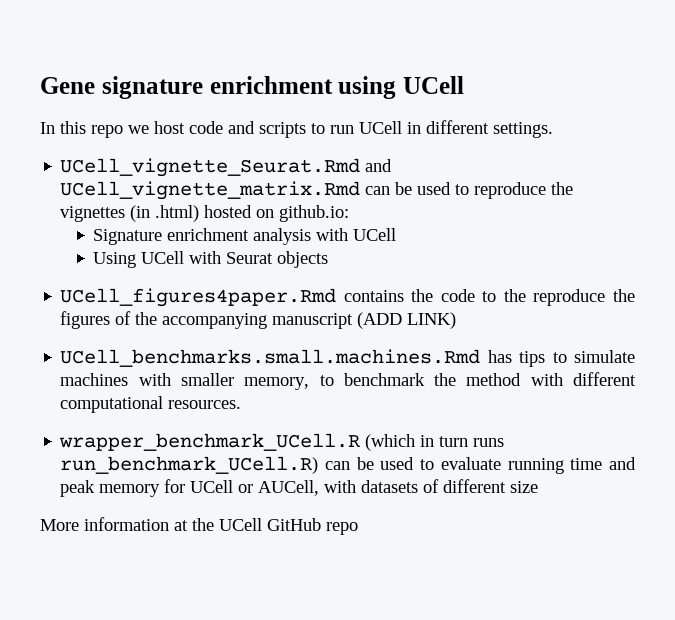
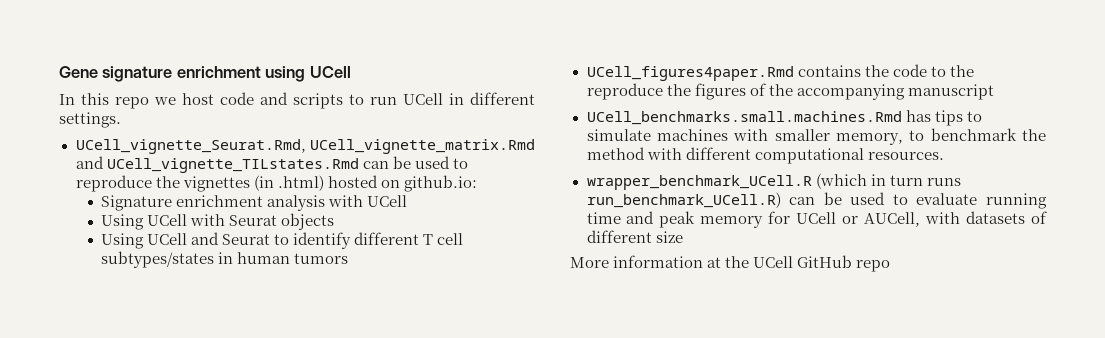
- UCell_vignette_Seurat.Rmd and UCell_vignette_matrix.Rmd can be used to reproduce the vignettes (in .html) hosted on github.io:
+ UCell_vignette_Seurat.Rmd, UCell_vignette_matrix.Rmd and UCell_vignette_TILstates.Rmd can be used to reproduce the vignettes (in .html) hosted on github.io:
+ Using UCell and Seurat to identify different T cell subtypes/states in human tumors
- UCell_figures4paper.Rmd contains the code to the reproduce the figures of the accompanying manuscript (ADD LINK)
+ UCell_figures4paper.Rmd contains the code to the reproduce the figures of the accompanying manuscript

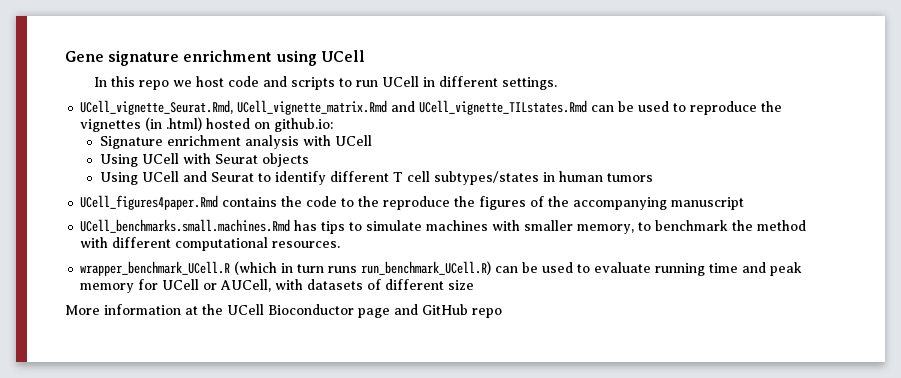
- More information at the UCell GitHub repo
+ More information at the UCell Bioconductor page and GitHub repo

